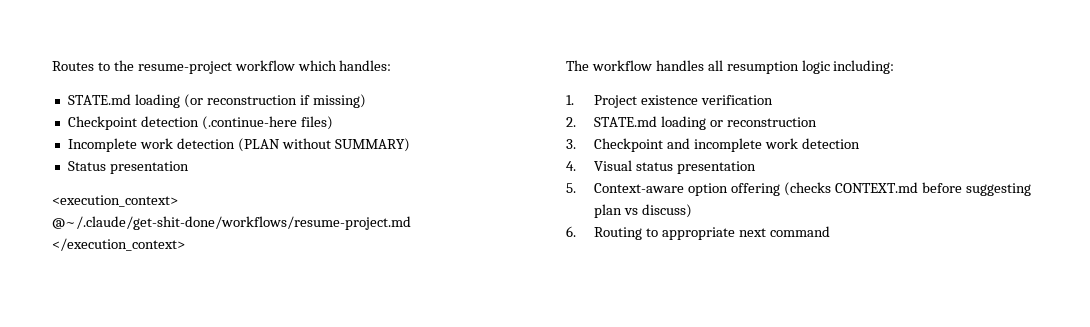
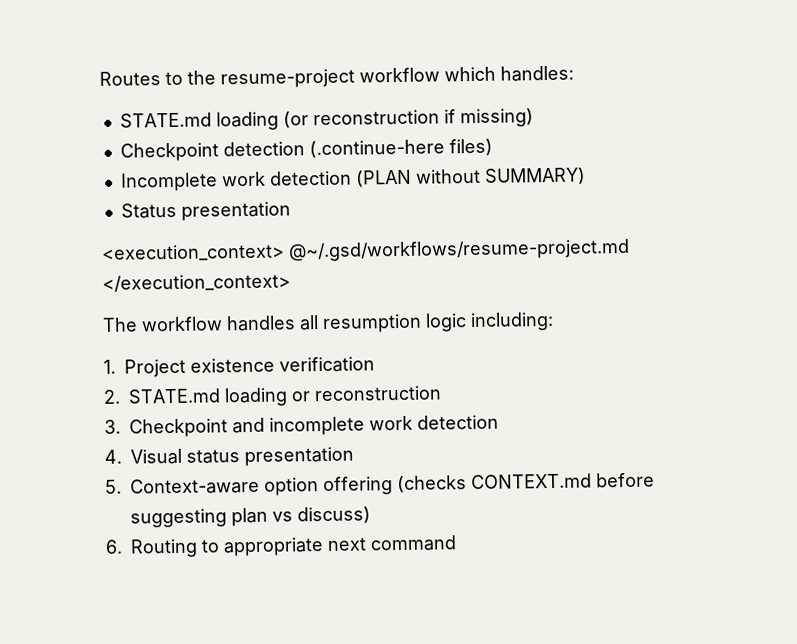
- <execution_context> @~/.claude/get-shit-done/workflows/resume-project.md </execution_context>
+ <execution_context> @~/.gsd/workflows/resume-project.md </execution_context>

